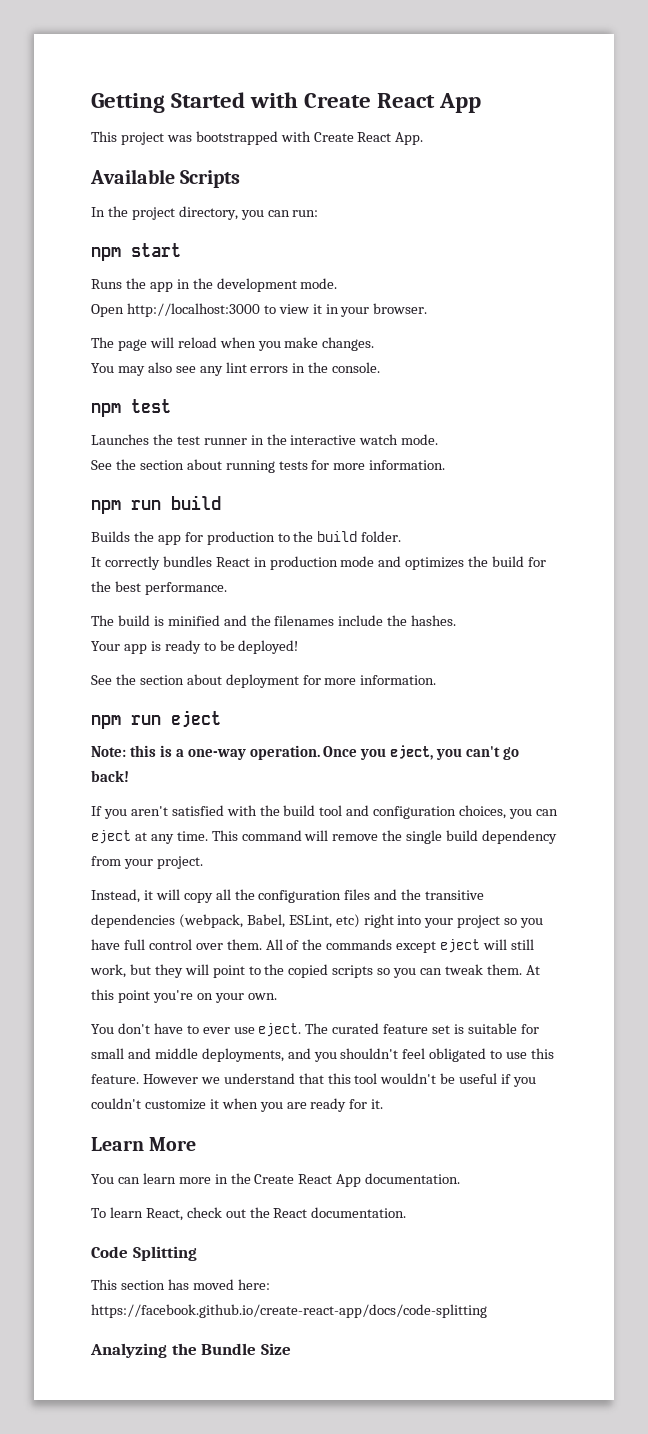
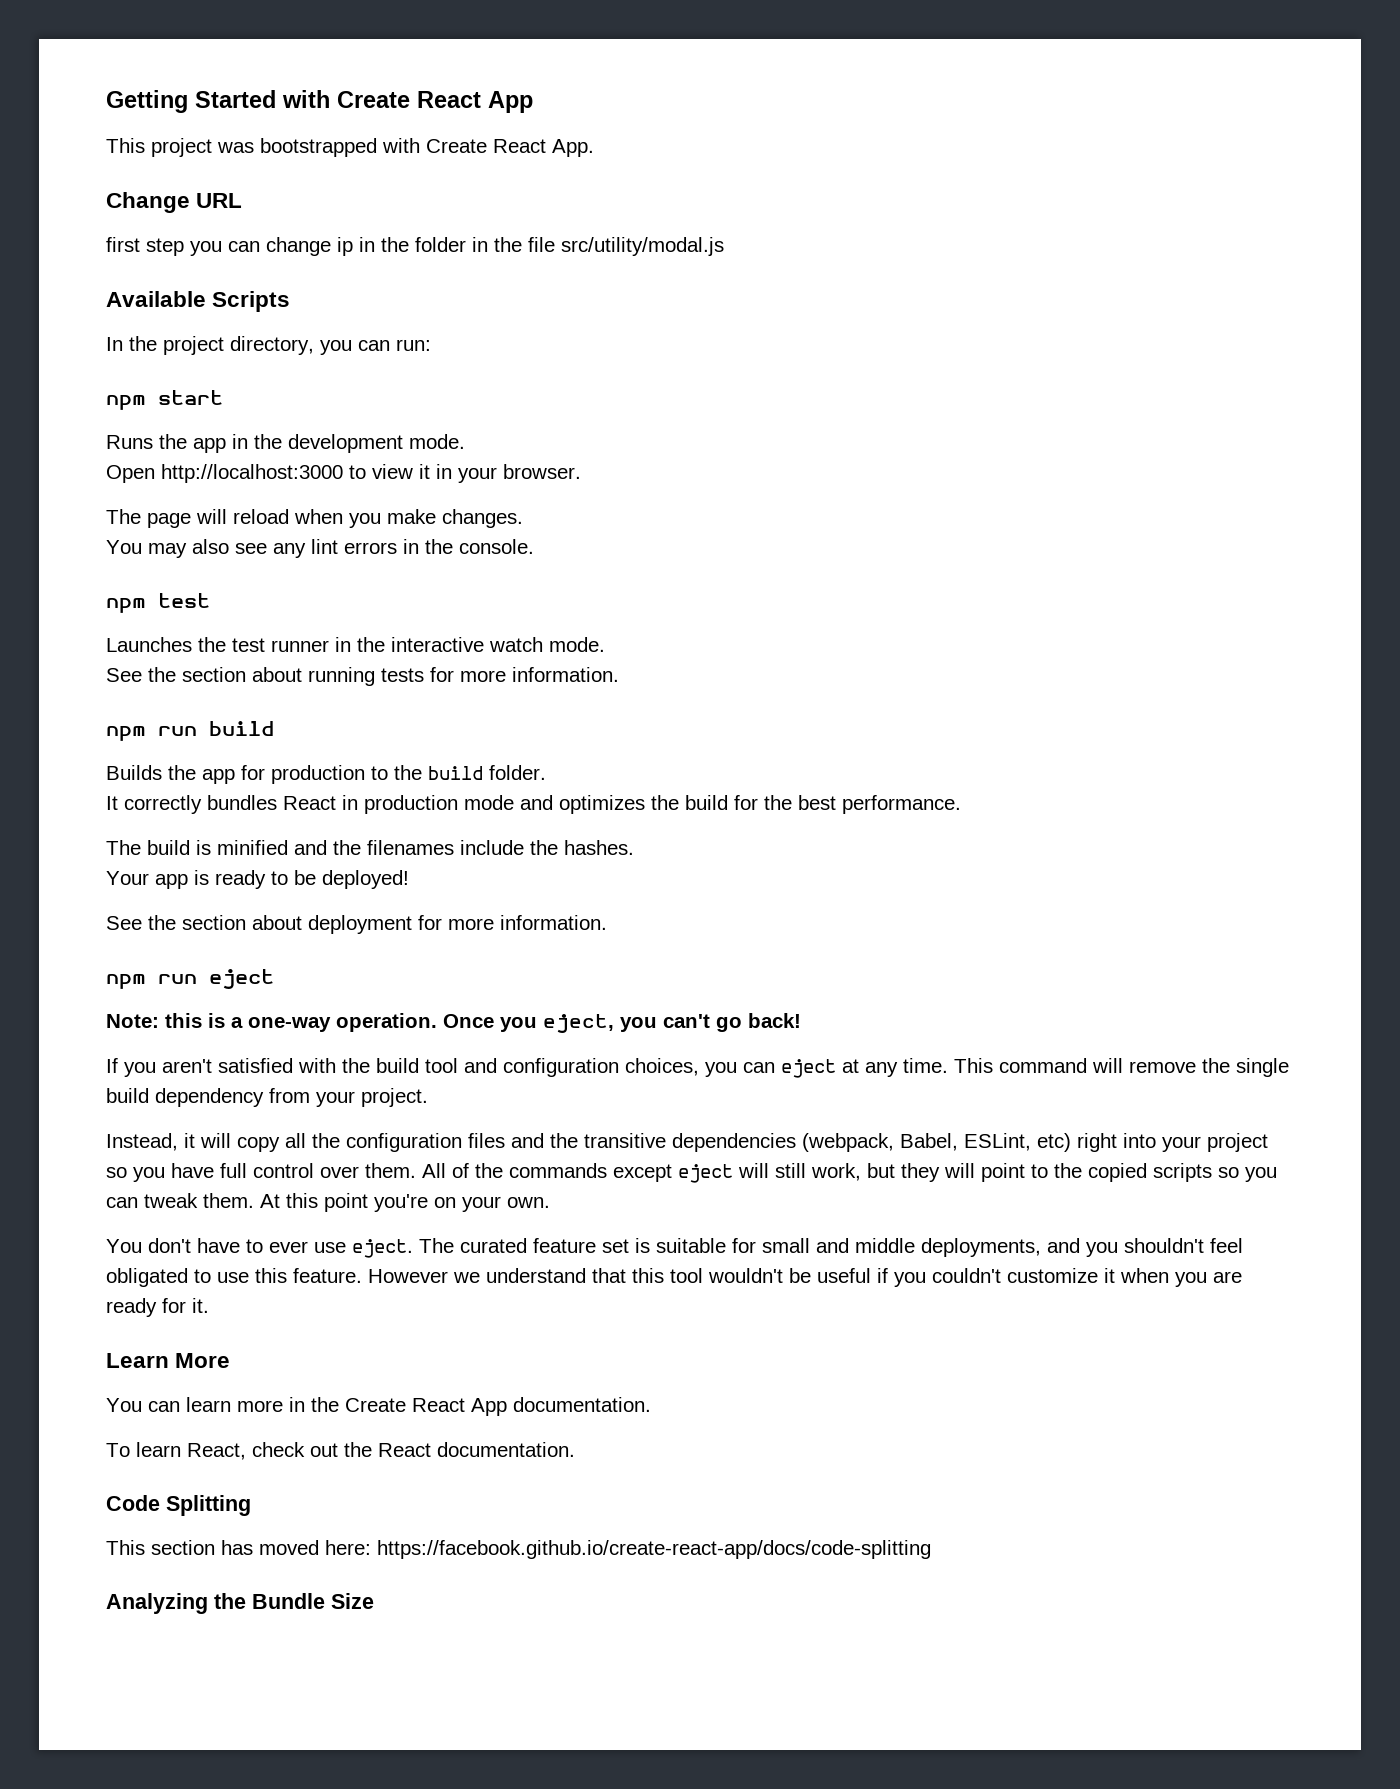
+ Change URL
+ first step you can change ip in the folder in the file src/utility/modal.js

